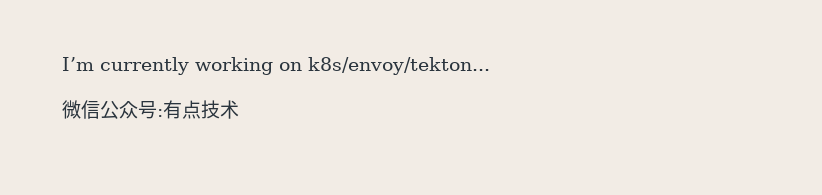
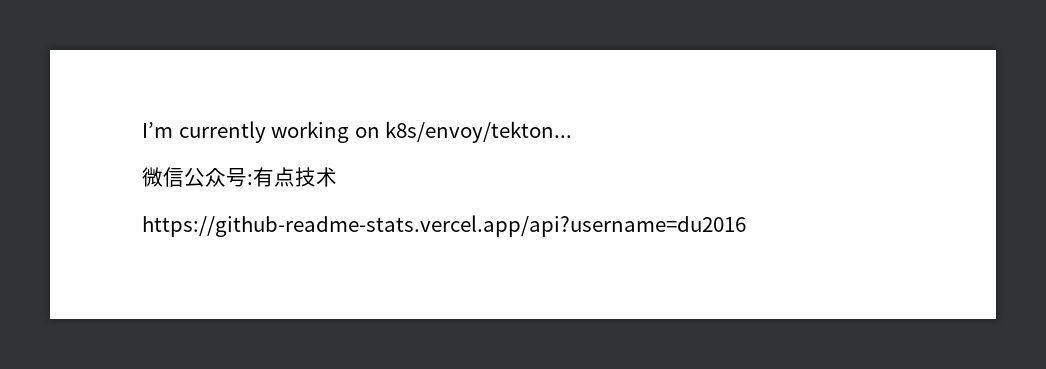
+ https://github-readme-stats.vercel.app/api?username=du2016

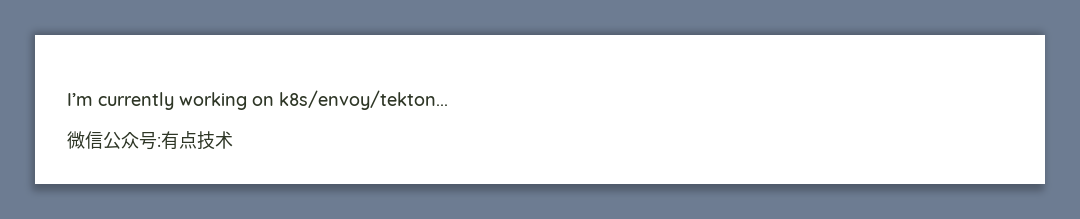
- https://github-readme-stats.vercel.app/api?username=du2016

